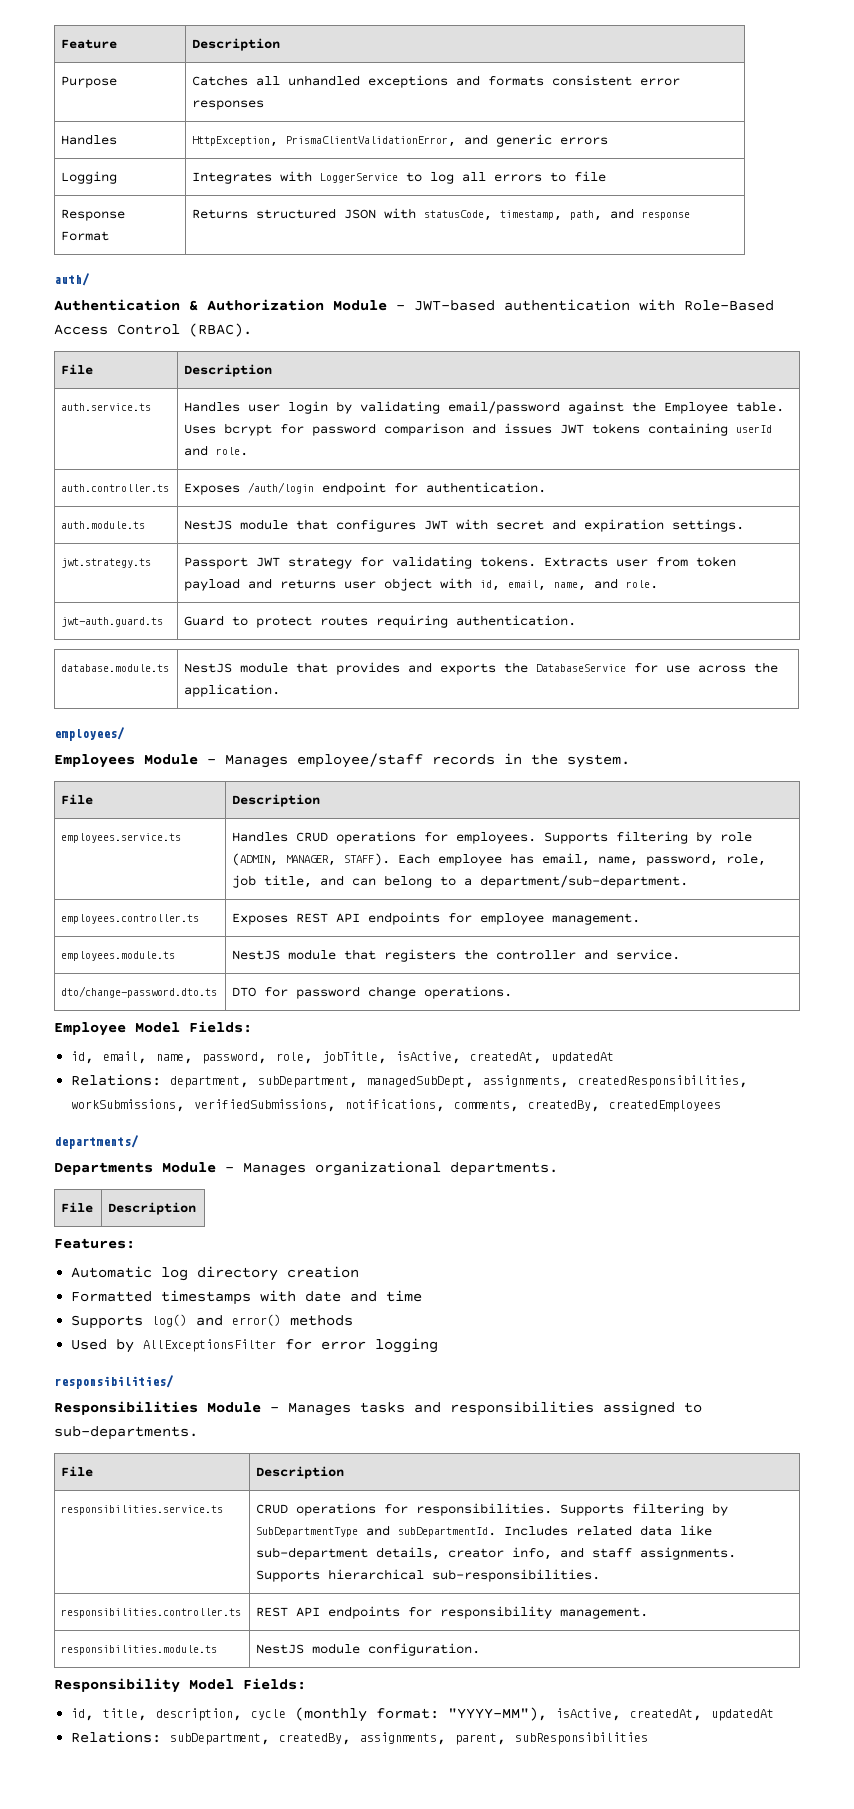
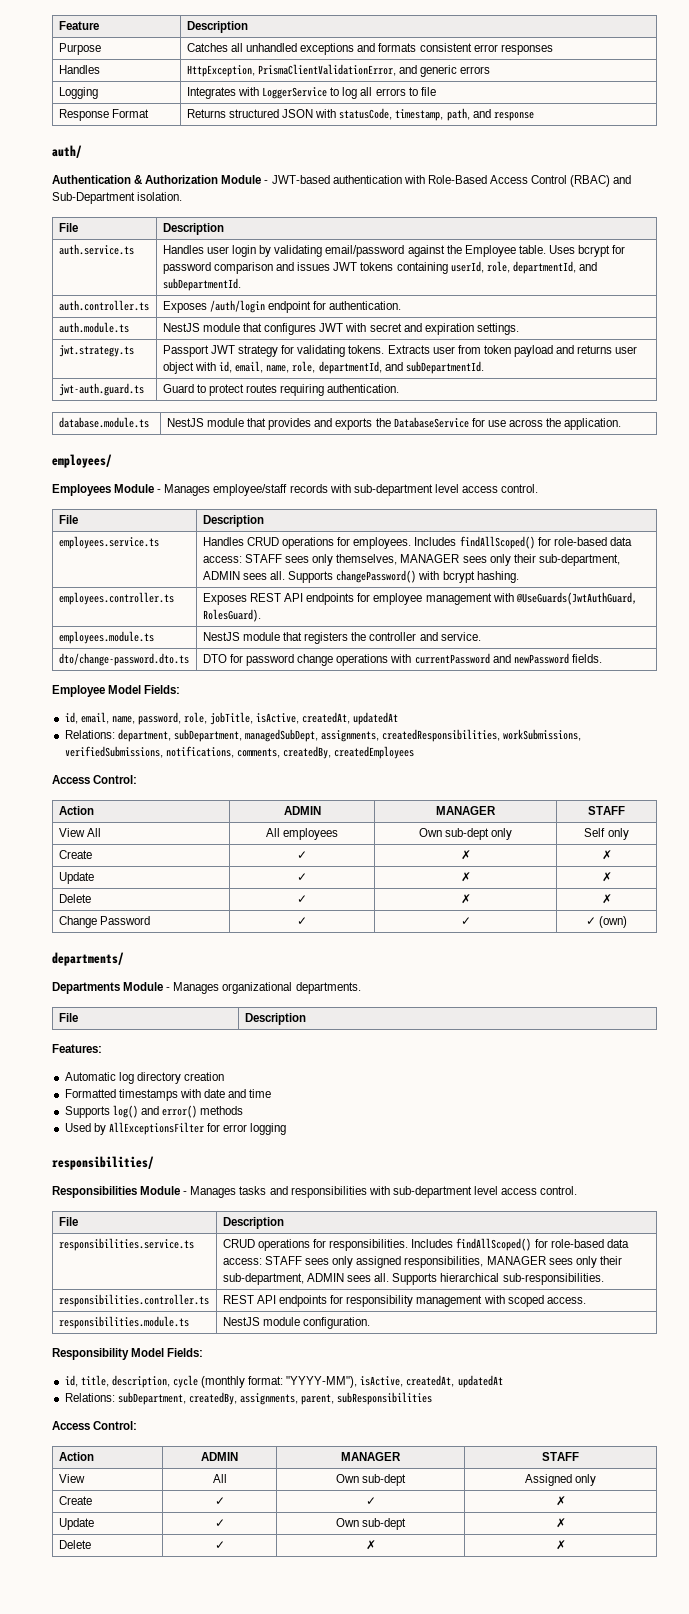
- Authentication & Authorization Module - JWT-based authentication with Role-Based Access Control (RBAC).
+ Authentication & Authorization Module - JWT-based authentication with Role-Based Access Control (RBAC) and Sub-Department isolation.
- auth.service.ts | Handles user login by validating email/password against the Employee table. Uses bcrypt for password comparison and issues JWT tokens containing userId and role.
+ auth.service.ts | Handles user login by validating email/password against the Employee table. Uses bcrypt for password comparison and issues JWT tokens containing userId, role, departmentId, and subDepartmentId.
- jwt.strategy.ts | Passport JWT strategy for validating tokens. Extracts user from token payload and returns user object with id, email, name, and role.
+ jwt.strategy.ts | Passport JWT strategy for validating tokens. Extracts user from token payload and returns user object with id, email, name, role, departmentId, and subDepartmentId.
- Employees Module - Manages employee/staff records in the system.
+ Employees Module - Manages employee/staff records with sub-department level access control.
- employees.service.ts | Handles CRUD operations for employees. Supports filtering by role (ADMIN, MANAGER, STAFF). Each employee has email, name, password, role, job title, and can belong to a department/sub-department.
+ employees.service.ts | Handles CRUD operations for employees. Includes findAllScoped() for role-based data access: STAFF sees only themselves, MANAGER sees only their sub-department, ADMIN sees all. Supports changePassword() with bcrypt hashing.
- employees.controller.ts | Exposes REST API endpoints for employee management.
+ employees.controller.ts | Exposes REST API endpoints for employee management with @UseGuards(JwtAuthGuard, RolesGuard).
- dto/change-password.dto.ts | DTO for password change operations.
+ dto/change-password.dto.ts | DTO for password change operations with currentPassword and newPassword fields.
  Relations: department, subDepartment, managedSubDept, assignments, createdResponsibilities, workSubmissions, verifiedSubmissions, notifications, comments, createdBy, createdEmployees
+ Access Control:
+ Action | ADMIN | MANAGER | STAFF
+ View All | All employees | Own sub-dept only | Self only
+ Create | ✓ | ✗ | ✗
+ Update | ✓ | ✗ | ✗
+ Delete | ✓ | ✗ | ✗
+ Change Password | ✓ | ✓ | ✓ (own)
- Responsibilities Module - Manages tasks and responsibilities assigned to sub-departments.
+ Responsibilities Module - Manages tasks and responsibilities with sub-department level access control.
- responsibilities.service.ts | CRUD operations for responsibilities. Supports filtering by SubDepartmentType and subDepartmentId. Includes related data like sub-department details, creator info, and staff assignments. Supports hierarchical sub-responsibilities.
+ responsibilities.service.ts | CRUD operations for responsibilities. Includes findAllScoped() for role-based data access: STAFF sees only assigned responsibilities, MANAGER sees only their sub-department, ADMIN sees all. Supports hierarchical sub-responsibilities.
- responsibilities.controller.ts | REST API endpoints for responsibility management.
+ responsibilities.controller.ts | REST API endpoints for responsibility management with scoped access.
  Relations: subDepartment, createdBy, assignments, parent, subResponsibilities
+ Access Control:
+ Action | ADMIN | MANAGER | STAFF
+ View | All | Own sub-dept | Assigned only
+ Create | ✓ | ✓ | ✗
+ Update | ✓ | Own sub-dept | ✗
+ Delete | ✓ | ✗ | ✗

